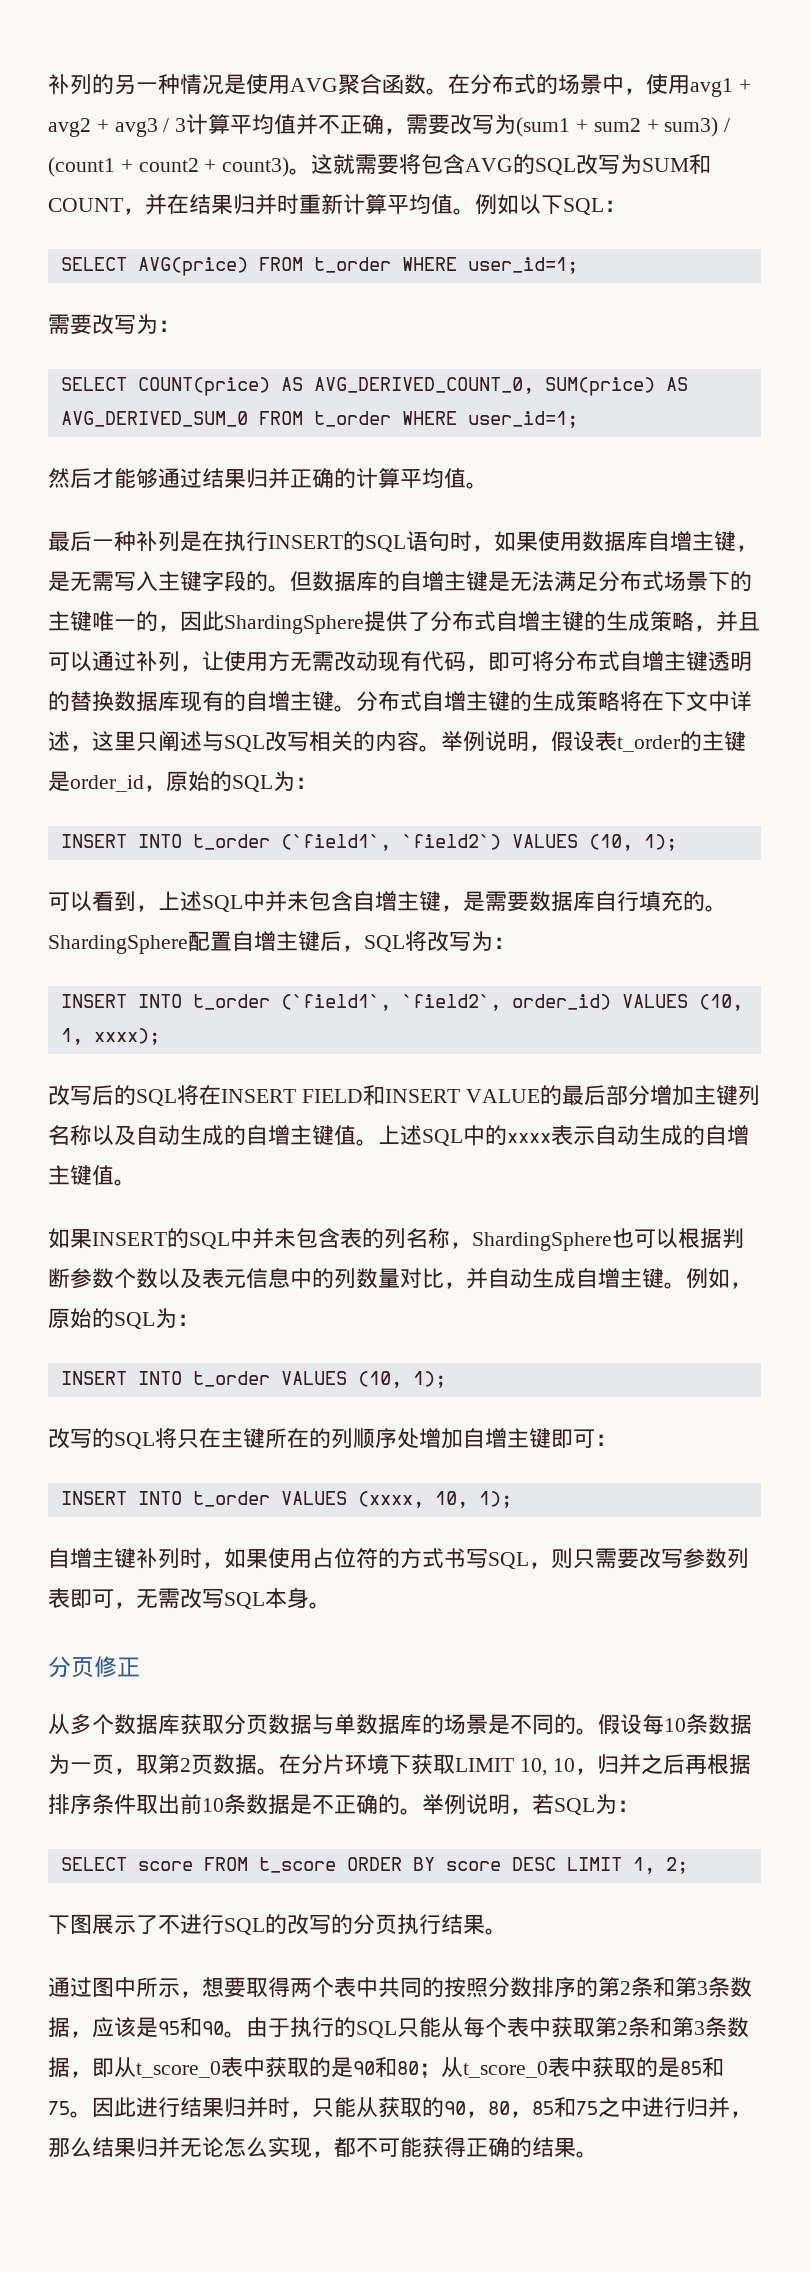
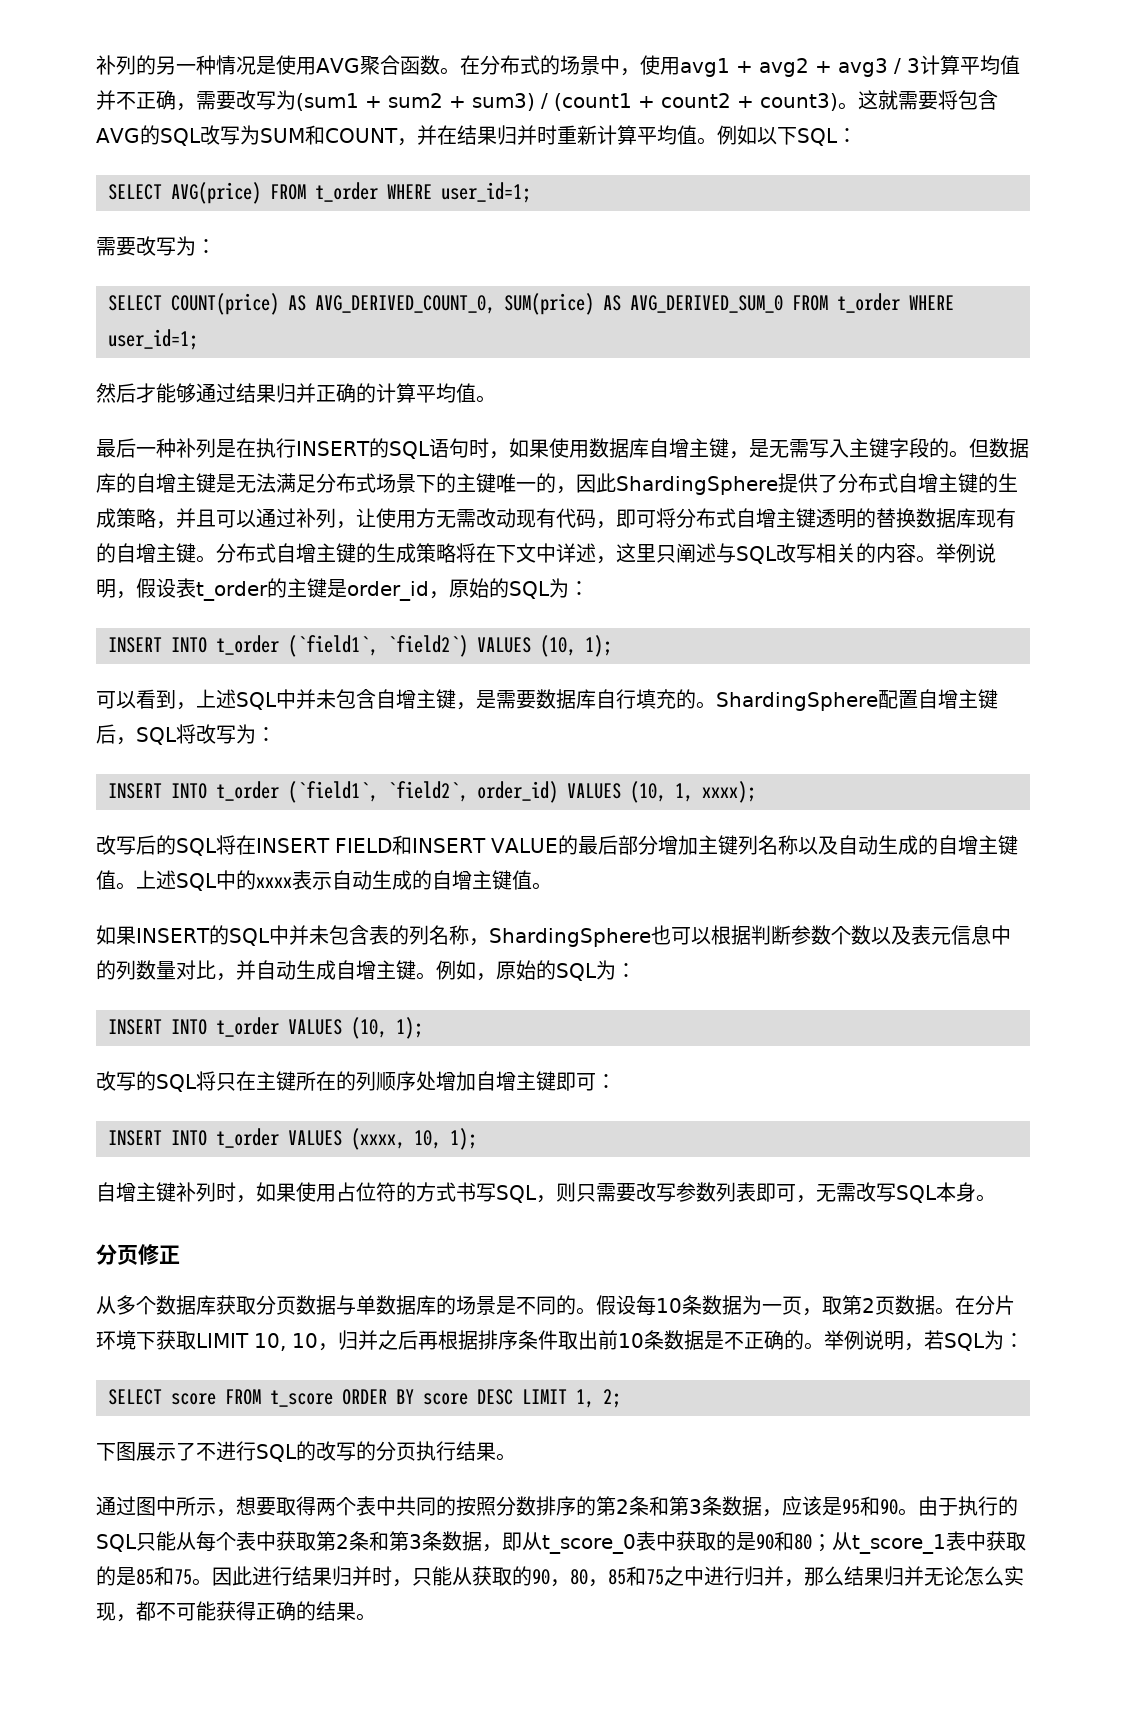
- 由于执行的SQL只能从每个表中获取第2条和第3条数据，即从t_score_0表中获取的是90和80；从t_score_0表中获取的是85和75。
+ 由于执行的SQL只能从每个表中获取第2条和第3条数据，即从t_score_0表中获取的是90和80；从t_score_1表中获取的是85和75。

